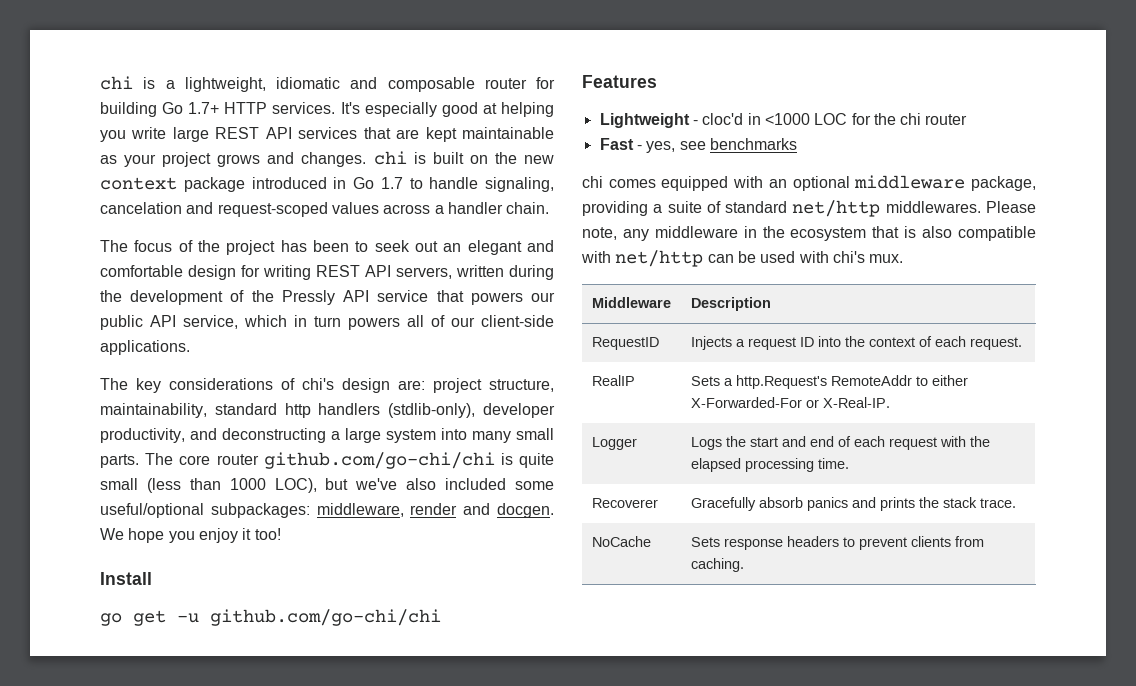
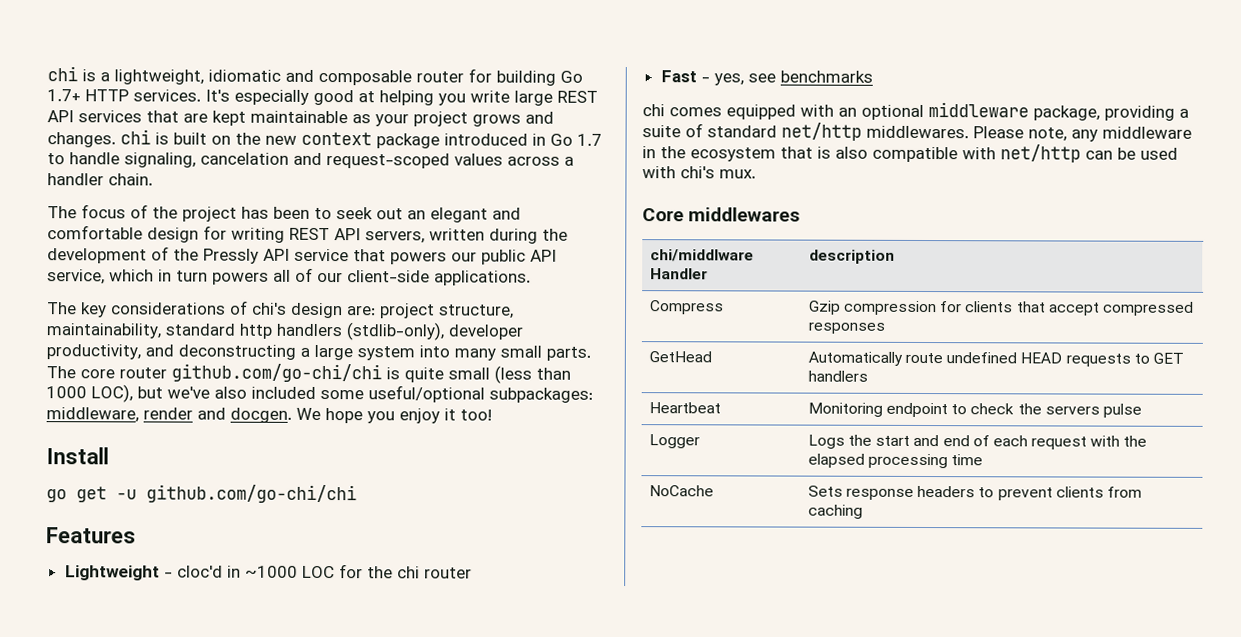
- Lightweight - cloc'd in <1000 LOC for the chi router
+ Lightweight - cloc'd in ~1000 LOC for the chi router
- Middleware | Description
- RequestID | Injects a request ID into the context of each request.
- RealIP | Sets a http.Request's RemoteAddr to either X-Forwarded-For or X-Real-IP.
+ Core middlewares
+ chi/middlware Handler | description
+ Compress | Gzip compression for clients that accept compressed responses
+ GetHead | Automatically route undefined HEAD requests to GET handlers
+ Heartbeat | Monitoring endpoint to check the servers pulse
- Logger | Logs the start and end of each request with the elapsed processing time.
- Recoverer | Gracefully absorb panics and prints the stack trace.
+ Logger | Logs the start and end of each request with the elapsed processing time
- NoCache | Sets response headers to prevent clients from caching.
+ NoCache | Sets response headers to prevent clients from caching

